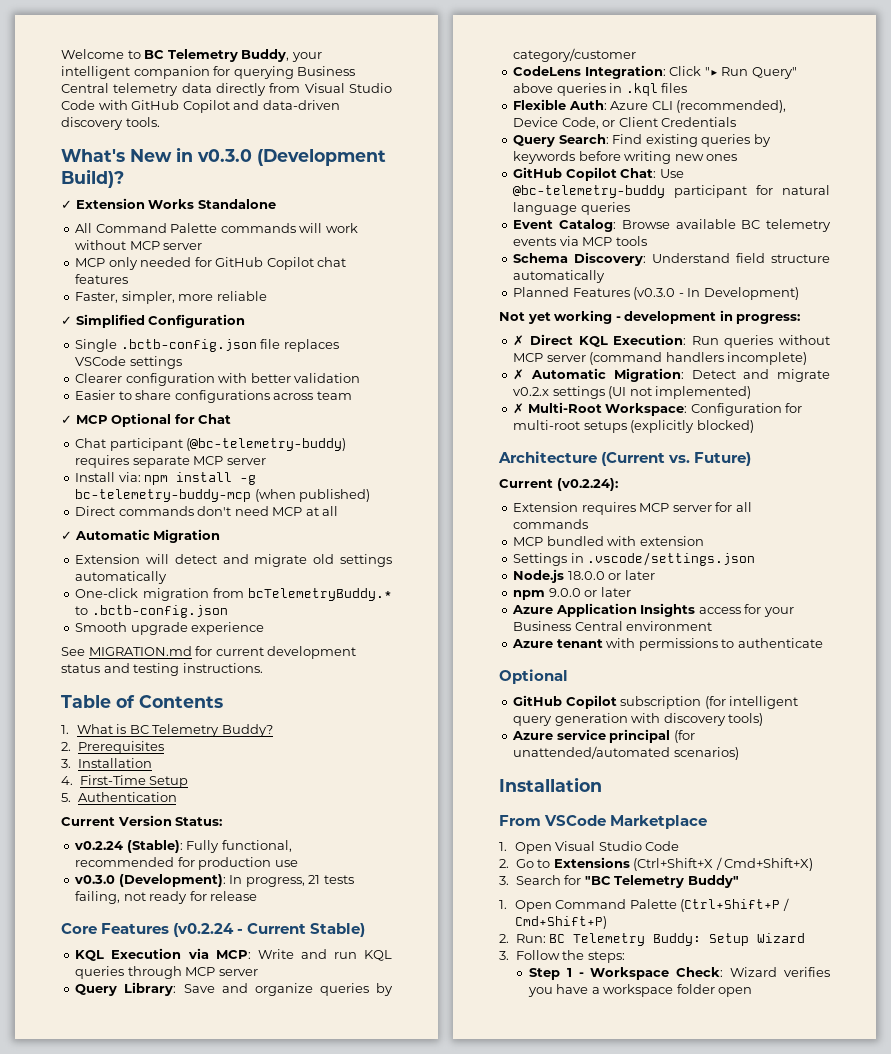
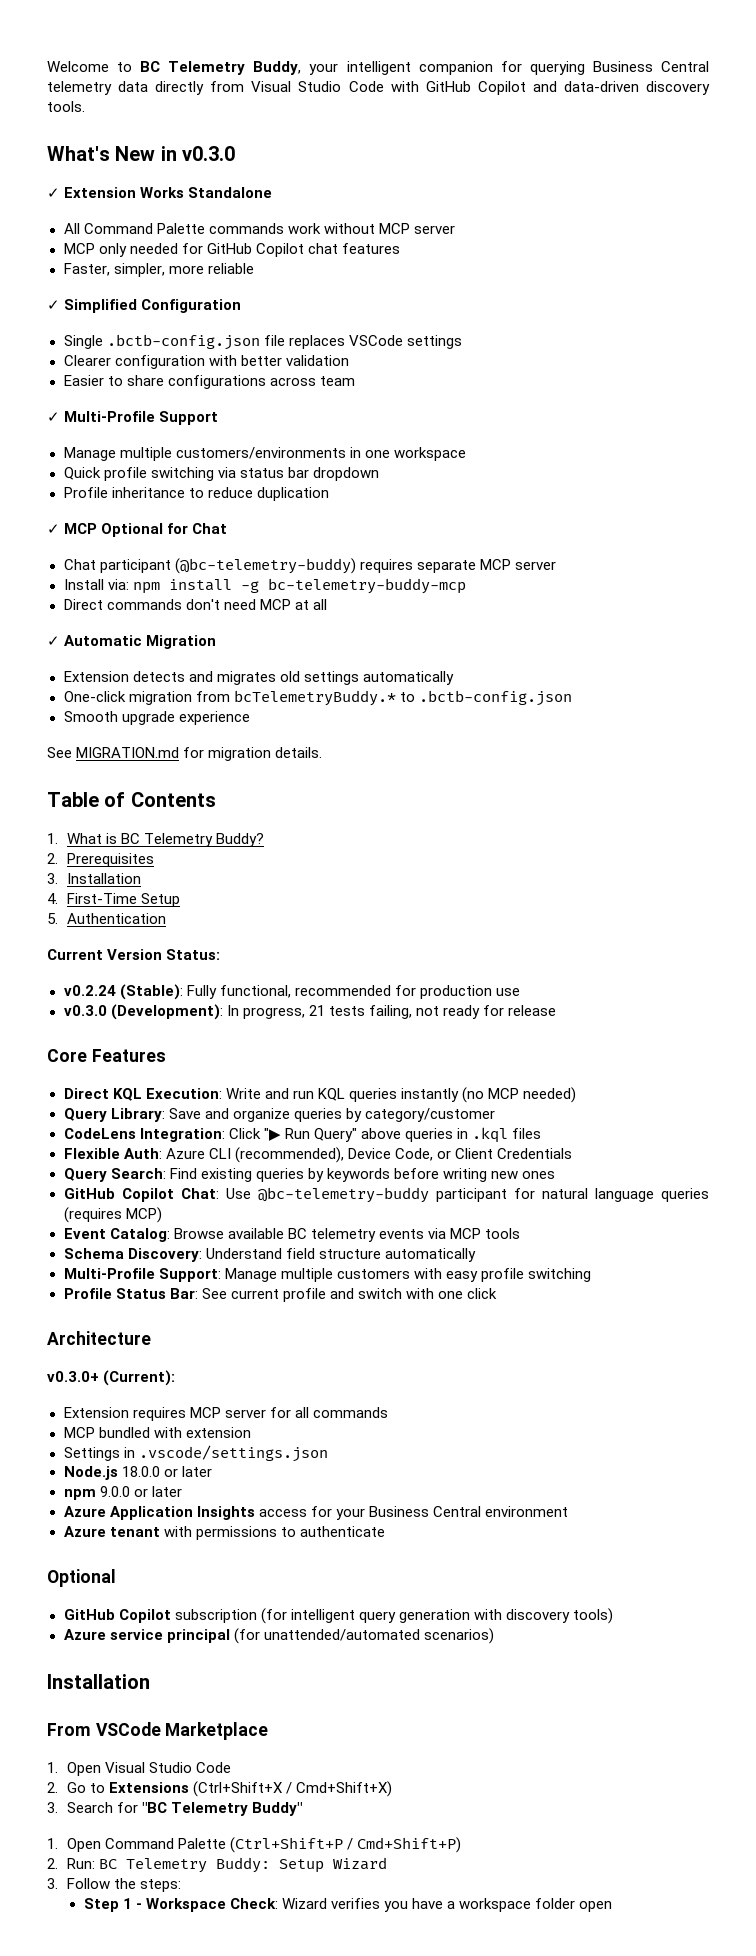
- What's New in v0.3.0 (Development Build)?
+ What's New in v0.3.0
- All Command Palette commands will work without MCP server
+ All Command Palette commands work without MCP server
+ ✓ Multi-Profile Support
+ Manage multiple customers/environments in one workspace
+ Quick profile switching via status bar dropdown
+ Profile inheritance to reduce duplication
- Install via: npm install -g bc-telemetry-buddy-mcp (when published)
+ Install via: npm install -g bc-telemetry-buddy-mcp
- Extension will detect and migrate old settings automatically
+ Extension detects and migrates old settings automatically
- See MIGRATION.md for current development status and testing instructions.
+ See MIGRATION.md for migration details.
- Core Features (v0.2.24 - Current Stable)
- KQL Execution via MCP: Write and run KQL queries through MCP server
+ Core Features
+ Direct KQL Execution: Write and run KQL queries instantly (no MCP needed)
- GitHub Copilot Chat: Use @bc-telemetry-buddy participant for natural language queries
+ GitHub Copilot Chat: Use @bc-telemetry-buddy participant for natural language queries (requires MCP)
- Planned Features (v0.3.0 - In Development)
- Not yet working - development in progress:
- ✗ Direct KQL Execution: Run queries without MCP server (command handlers incomplete)
- ✗ Automatic Migration: Detect and migrate v0.2.x settings (UI not implemented)
- ✗ Multi-Root Workspace: Configuration for multi-root setups (explicitly blocked)
- Architecture (Current vs. Future)
- Current (v0.2.24):
+ Multi-Profile Support: Manage multiple customers with easy profile switching
+ Profile Status Bar: See current profile and switch with one click
+ Architecture
+ v0.3.0+ (Current):

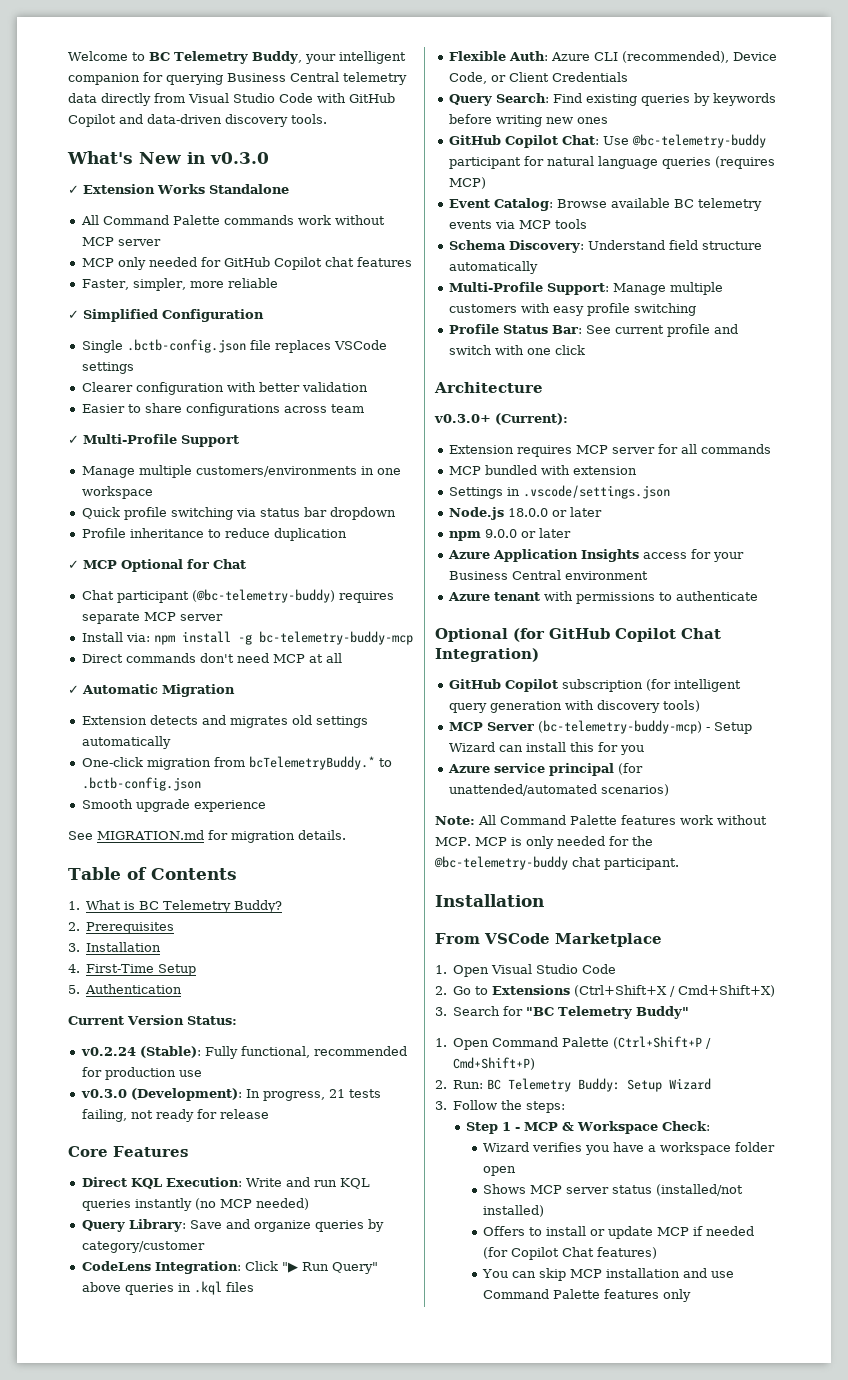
  Azure tenant with permissions to authenticate
- Optional
+ Optional (for GitHub Copilot Chat Integration)
+ MCP Server (bc-telemetry-buddy-mcp) - Setup Wizard can install this for you
+ Note: All Command Palette features work without MCP. MCP is only needed for the @bc-telemetry-buddy chat participant.
- Step 1 - Workspace Check: Wizard verifies you have a workspace folder open
+ Step 1 - MCP & Workspace Check:
+ Wizard verifies you have a workspace folder open
+ Shows MCP server status (installed/not installed)
+ Offers to install or update MCP if needed (for Copilot Chat features)
+ You can skip MCP installation and use Command Palette features only

